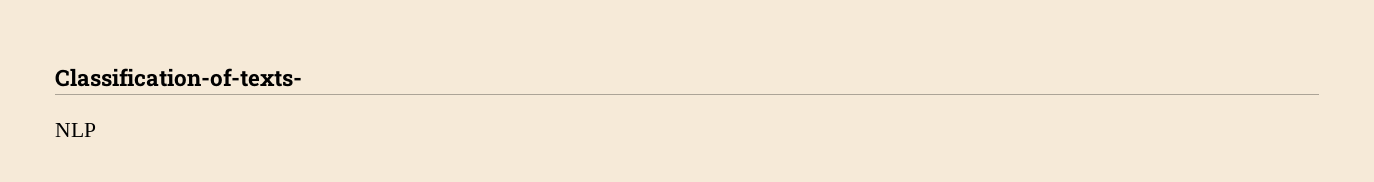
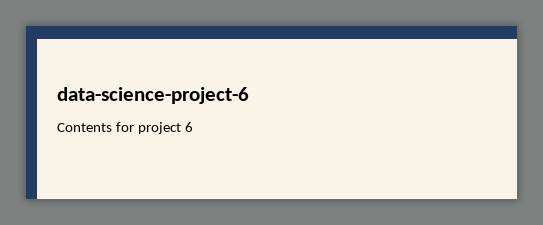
- Classification-of-texts-
- NLP
+ data-science-project-6
+ Contents for project 6

